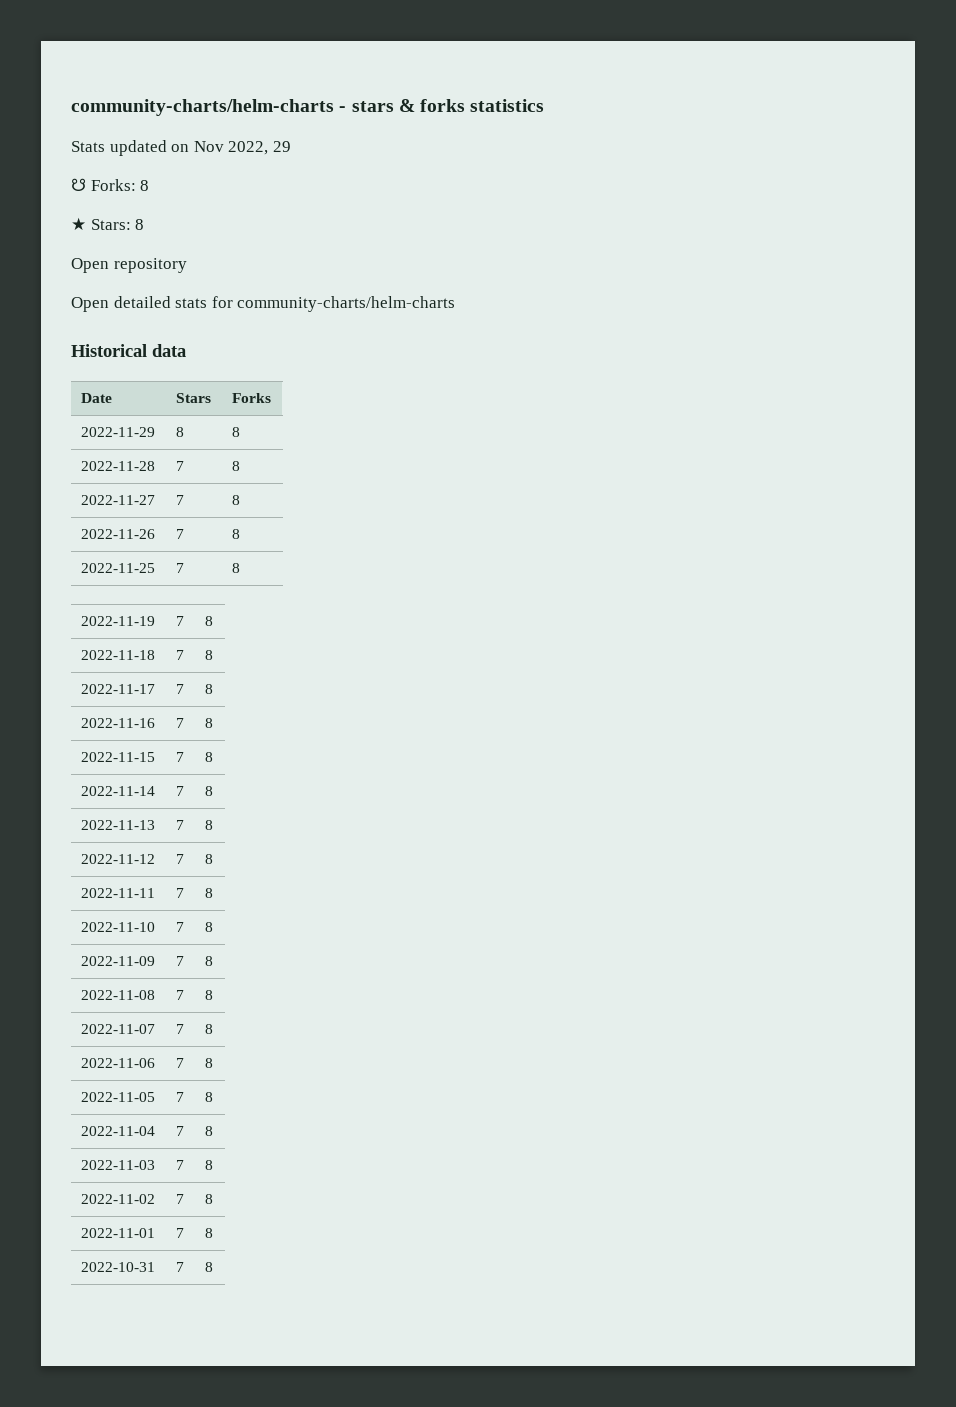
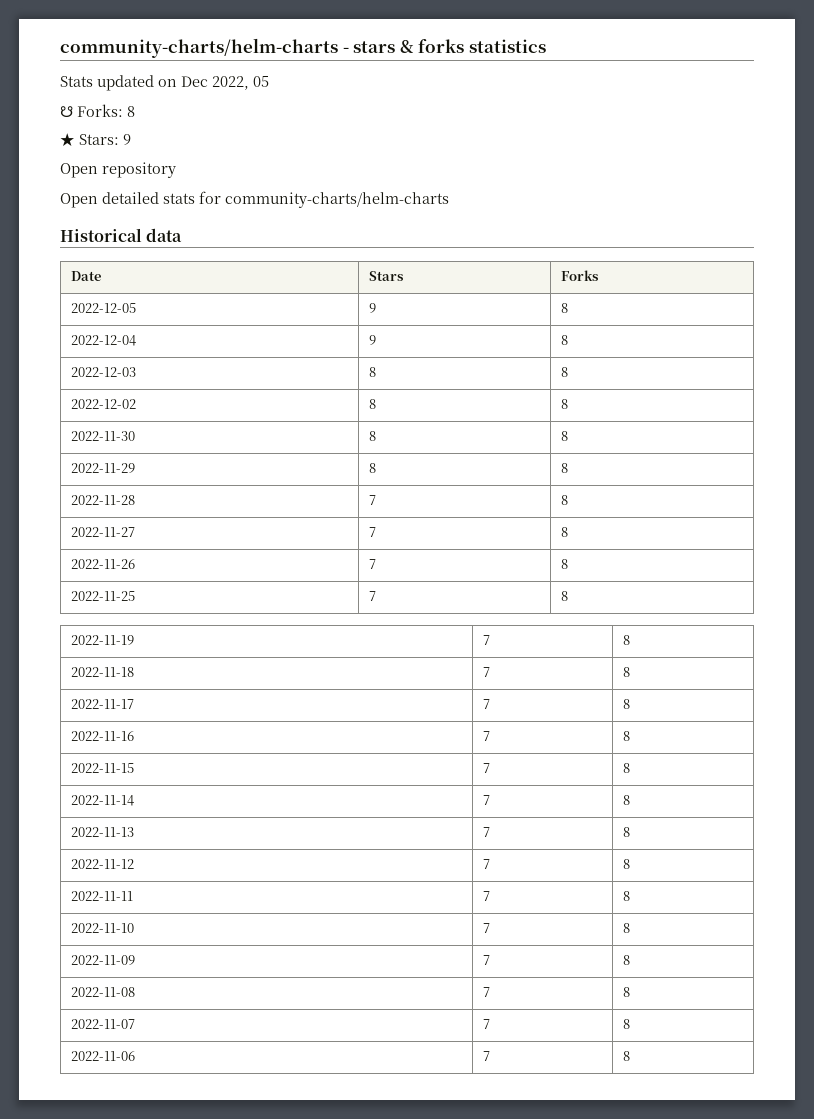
- Stats updated on Nov 2022, 29
+ Stats updated on Dec 2022, 05
- ★ Stars: 8
+ ★ Stars: 9
+ 2022-12-05 | 9 | 8
+ 2022-12-04 | 9 | 8
+ 2022-12-03 | 8 | 8
+ 2022-12-02 | 8 | 8
+ 2022-11-30 | 8 | 8
- 2022-11-05 | 7 | 8
- 2022-11-04 | 7 | 8
- 2022-11-03 | 7 | 8
- 2022-11-02 | 7 | 8
- 2022-11-01 | 7 | 8
- 2022-10-31 | 7 | 8

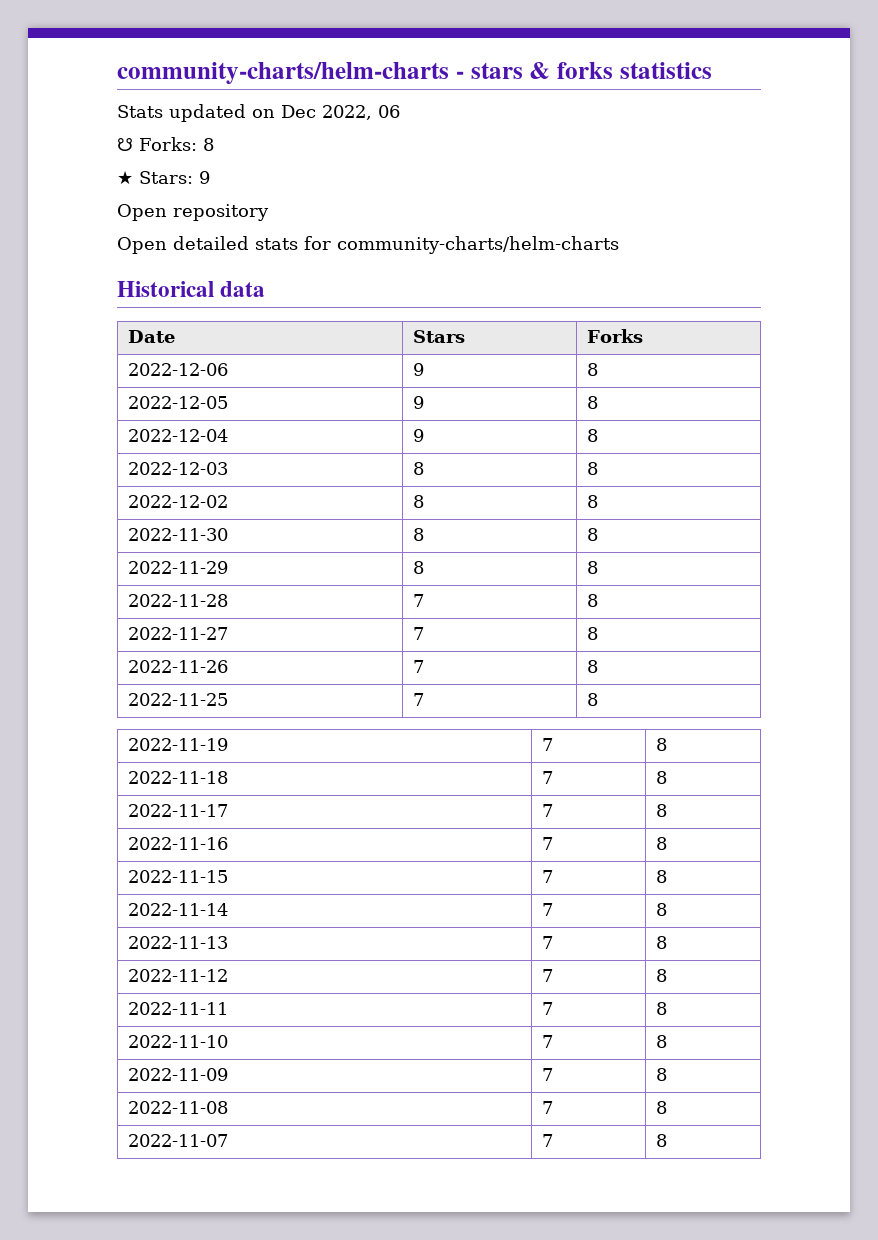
- Stats updated on Dec 2022, 05
+ Stats updated on Dec 2022, 06
+ 2022-12-06 | 9 | 8
- 2022-11-06 | 7 | 8

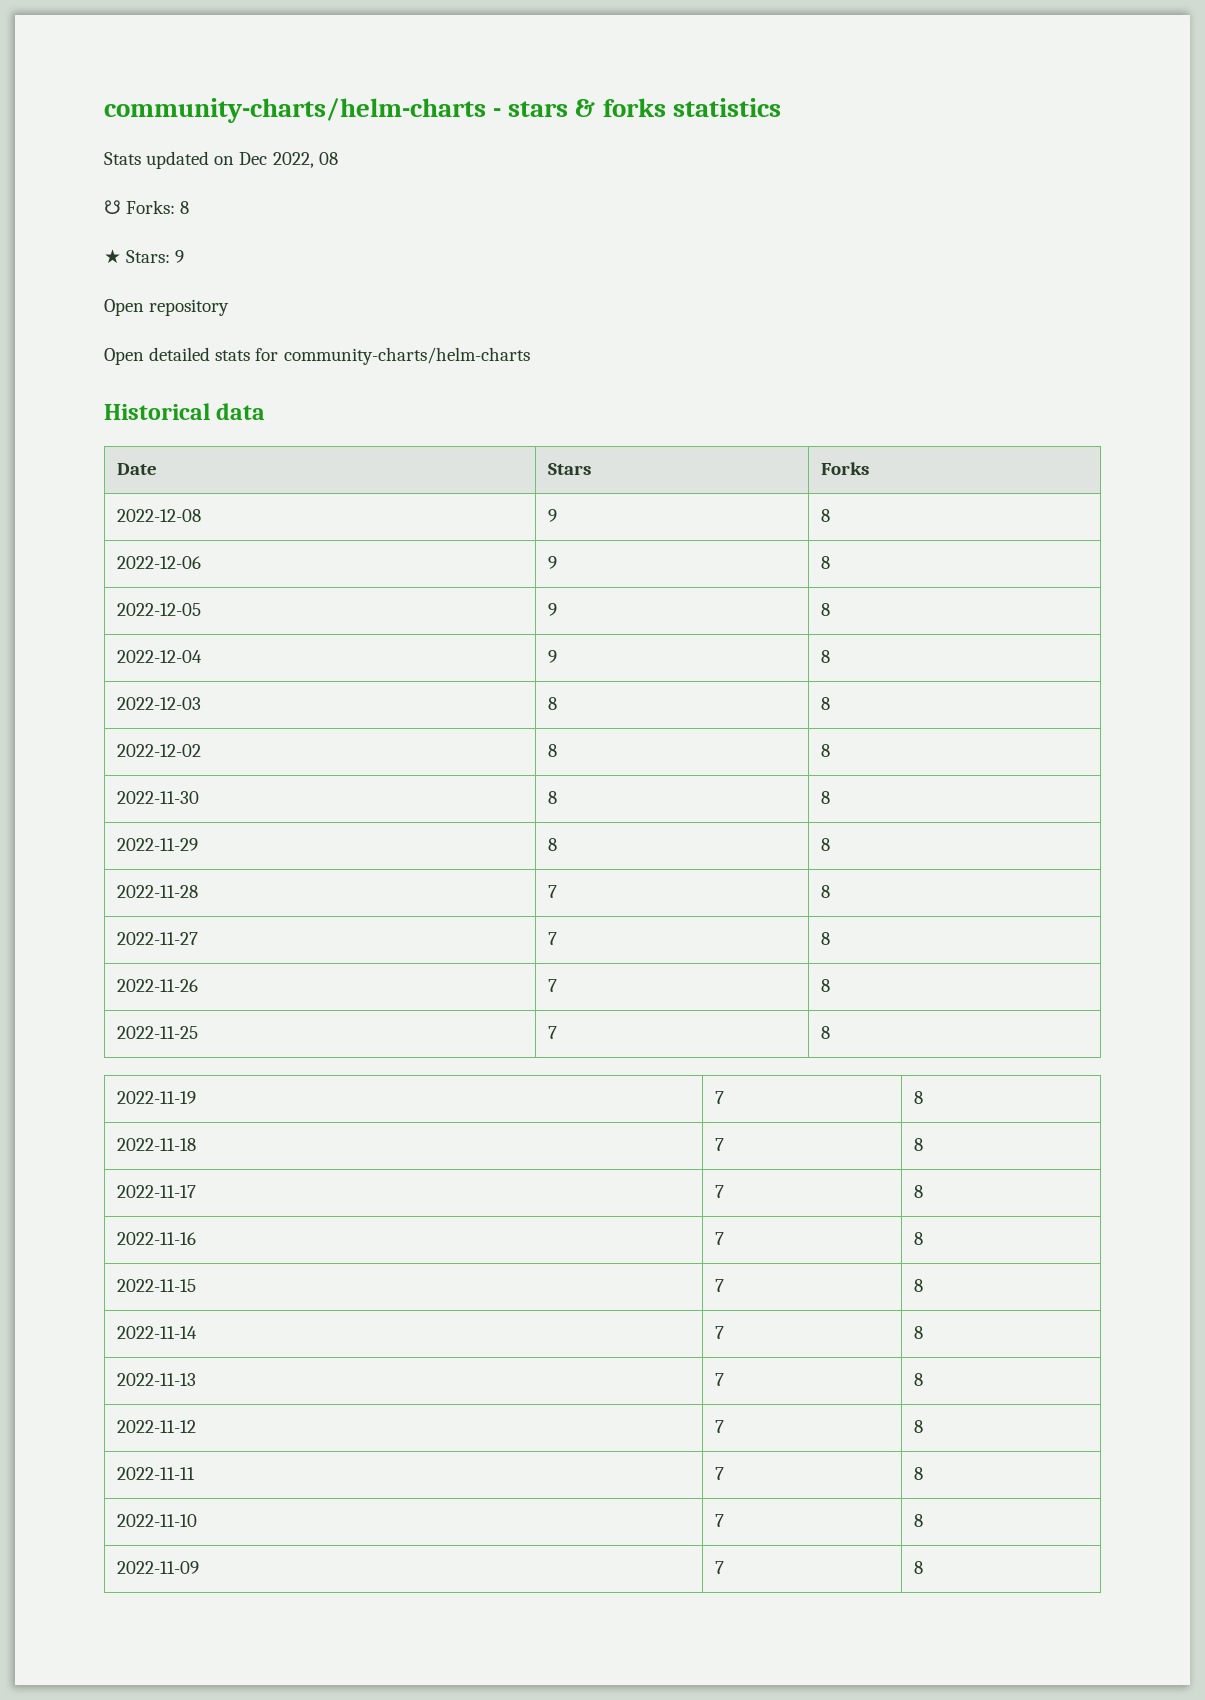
- Stats updated on Dec 2022, 06
+ Stats updated on Dec 2022, 08
+ 2022-12-08 | 9 | 8
- 2022-11-08 | 7 | 8
- 2022-11-07 | 7 | 8

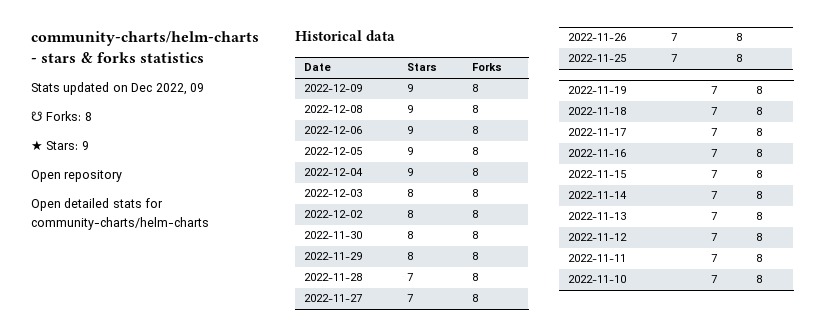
- Stats updated on Dec 2022, 08
+ Stats updated on Dec 2022, 09
+ 2022-12-09 | 9 | 8
- 2022-11-09 | 7 | 8

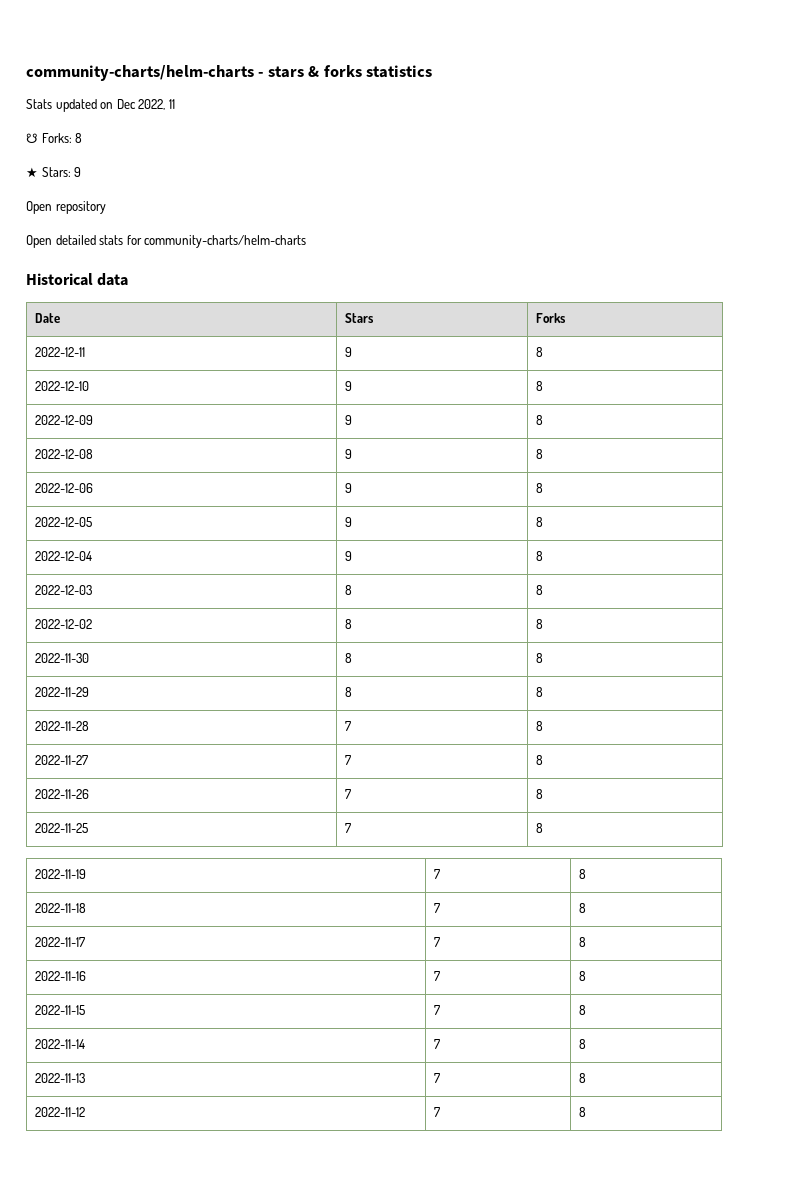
- Stats updated on Dec 2022, 09
+ Stats updated on Dec 2022, 11
+ 2022-12-11 | 9 | 8
+ 2022-12-10 | 9 | 8
- 2022-11-11 | 7 | 8
- 2022-11-10 | 7 | 8

